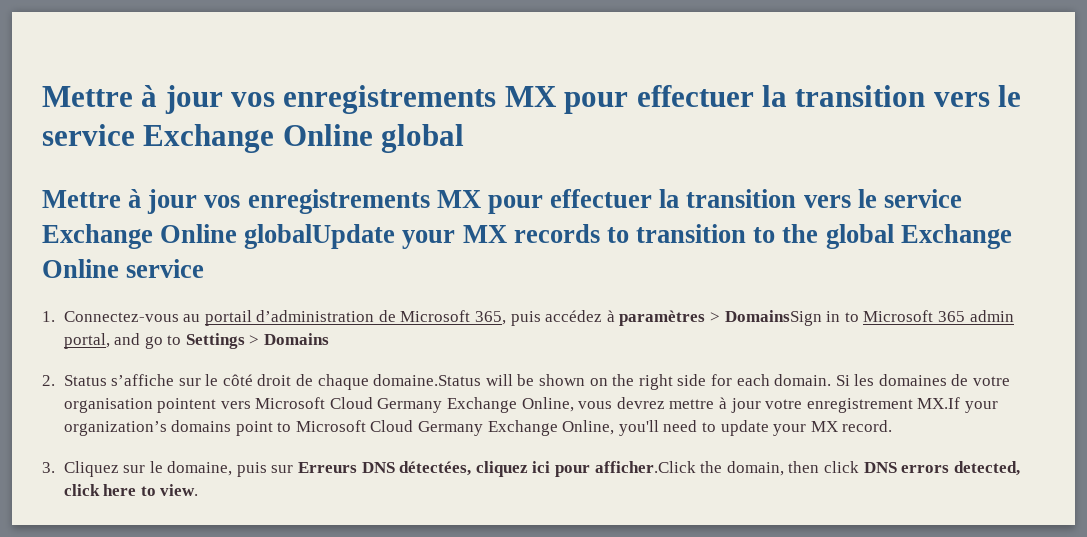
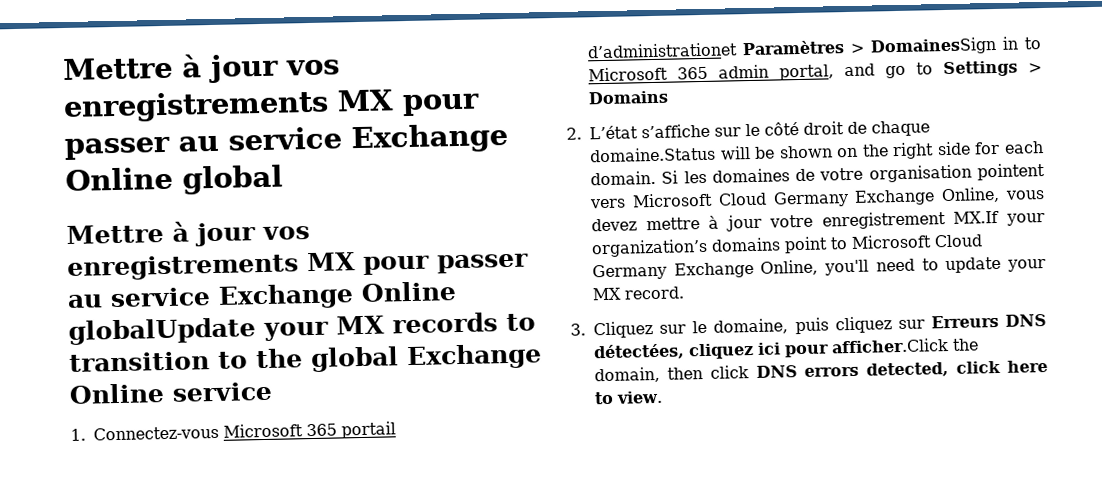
- Mettre à jour vos enregistrements MX pour effectuer la transition vers le service Exchange Online global
+ Mettre à jour vos enregistrements MX pour passer au service Exchange Online global
- Mettre à jour vos enregistrements MX pour effectuer la transition vers le service Exchange Online globalUpdate your MX records to transition to the global Exchange Online service
+ Mettre à jour vos enregistrements MX pour passer au service Exchange Online globalUpdate your MX records to transition to the global Exchange Online service
- 1. Connectez-vous au portail d’administration de Microsoft 365, puis accédez à paramètres > DomainsSign in to Microsoft 365 admin portal, and go to Settings > Domains
+ 1. Connectez-vous Microsoft 365 portail d’administrationet Paramètres > DomainesSign in to Microsoft 365 admin portal, and go to Settings > Domains
- 2. Status s’affiche sur le côté droit de chaque domaine.Status will be shown on the right side for each domain.
+ 2. L’état s’affiche sur le côté droit de chaque domaine.Status will be shown on the right side for each domain.
- Si les domaines de votre organisation pointent vers Microsoft Cloud Germany Exchange Online, vous devrez mettre à jour votre enregistrement MX.If your organization’s domains point to Microsoft Cloud Germany Exchange Online, you'll need to update your MX record.
+ Si les domaines de votre organisation pointent vers Microsoft Cloud Germany Exchange Online, vous devez mettre à jour votre enregistrement MX.If your organization’s domains point to Microsoft Cloud Germany Exchange Online, you'll need to update your MX record.
- 3. Cliquez sur le domaine, puis sur Erreurs DNS détectées, cliquez ici pour afficher.Click the domain, then click DNS errors detected, click here to view.
+ 3. Cliquez sur le domaine, puis cliquez sur Erreurs DNS détectées, cliquez ici pour afficher.Click the domain, then click DNS errors detected, click here to view.

